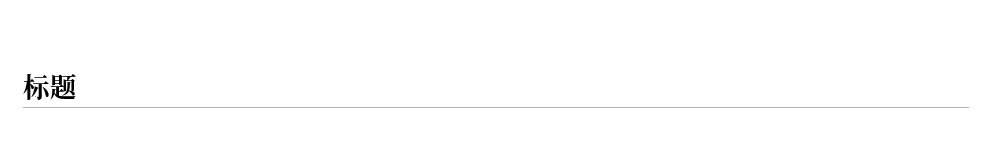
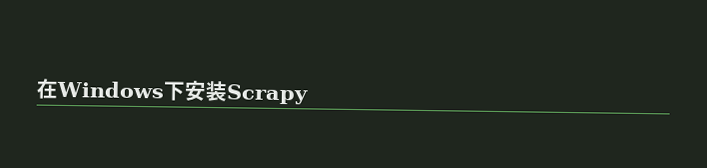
- 标题
+ 在Windows下安装Scrapy

